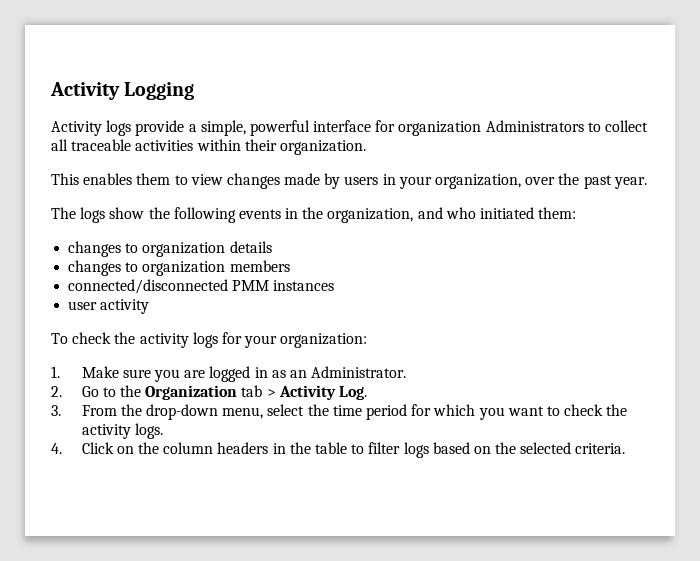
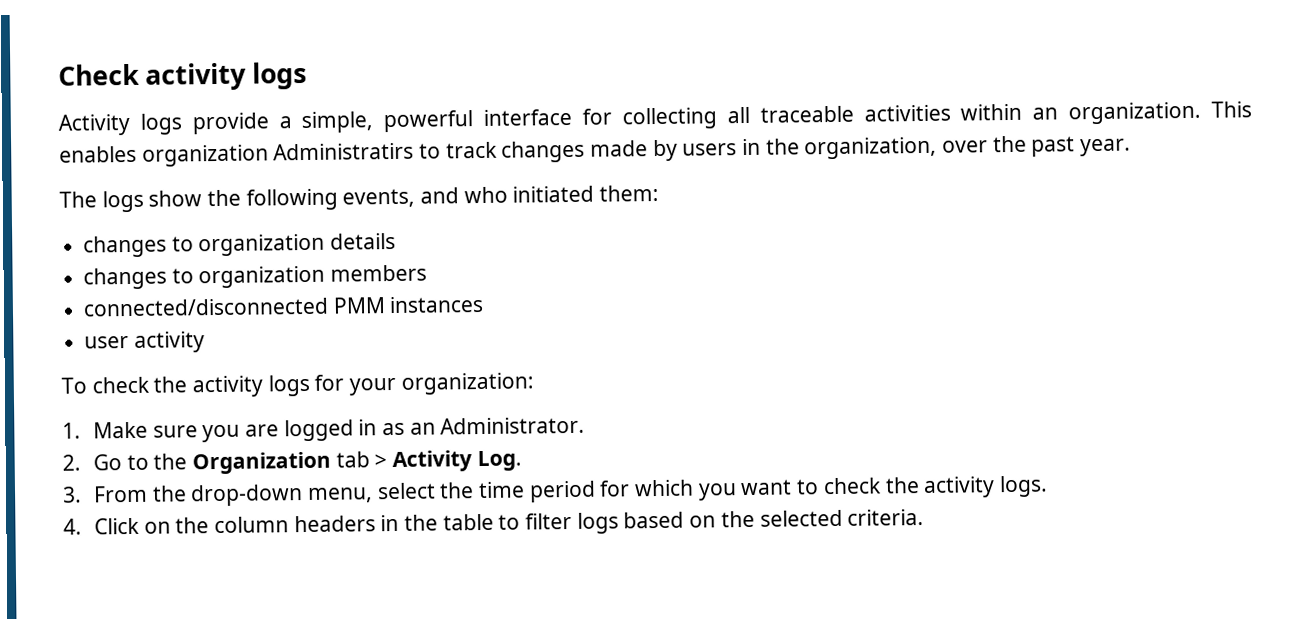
- Activity Logging
+ Check activity logs
- Activity logs provide a simple, powerful interface for organization Administrators to collect all traceable activities within their organization.
- This enables them to view changes made by users in your organization, over the past year.
+ Activity logs provide a simple, powerful interface for collecting all traceable activities within an organization. This enables organization Administratirs to track changes made by users in the organization, over the past year.
- The logs show the following events in the organization, and who initiated them:
+ The logs show the following events, and who initiated them:

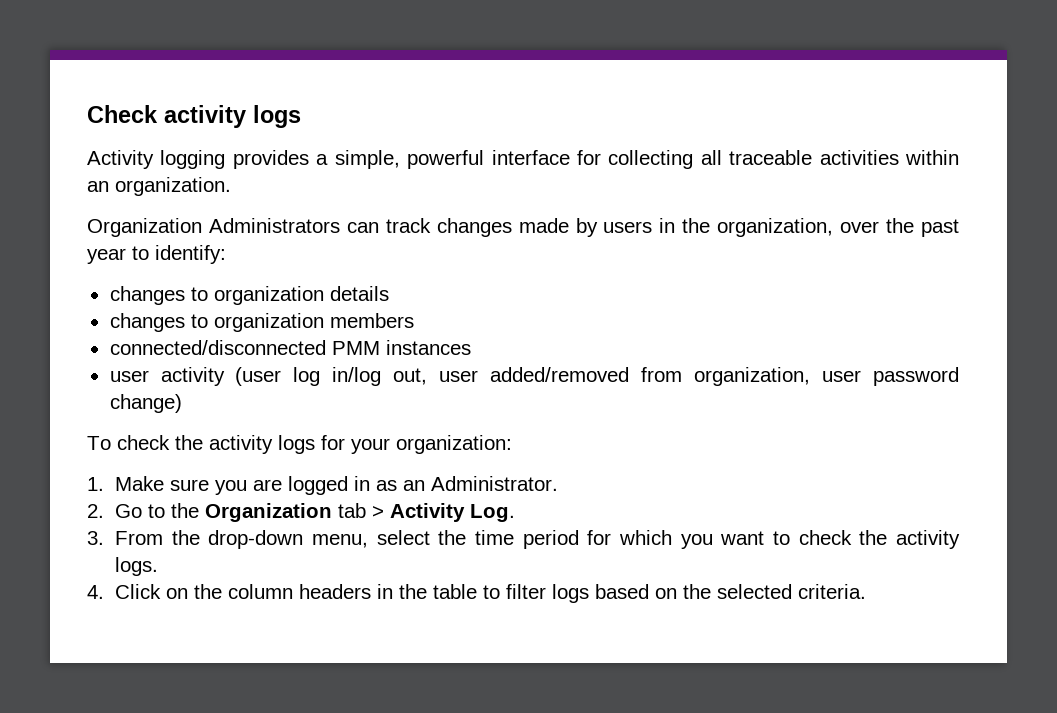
- Activity logs provide a simple, powerful interface for collecting all traceable activities within an organization. This enables organization Administratirs to track changes made by users in the organization, over the past year.
- The logs show the following events, and who initiated them:
+ Activity logging provides a simple, powerful interface for collecting all traceable activities within an organization.
+ Organization Administrators can track changes made by users in the organization, over the past year to identify:
- user activity
+ user activity (user log in/log out, user added/removed from organization, user password change)

